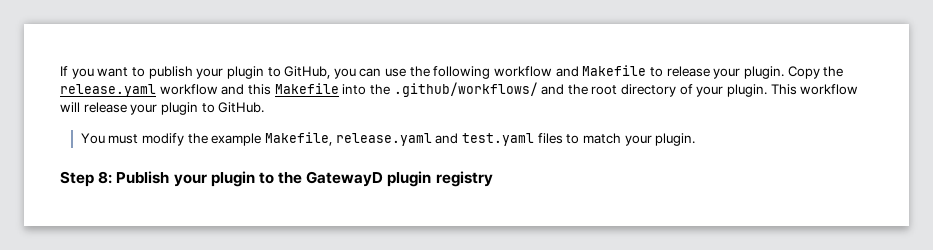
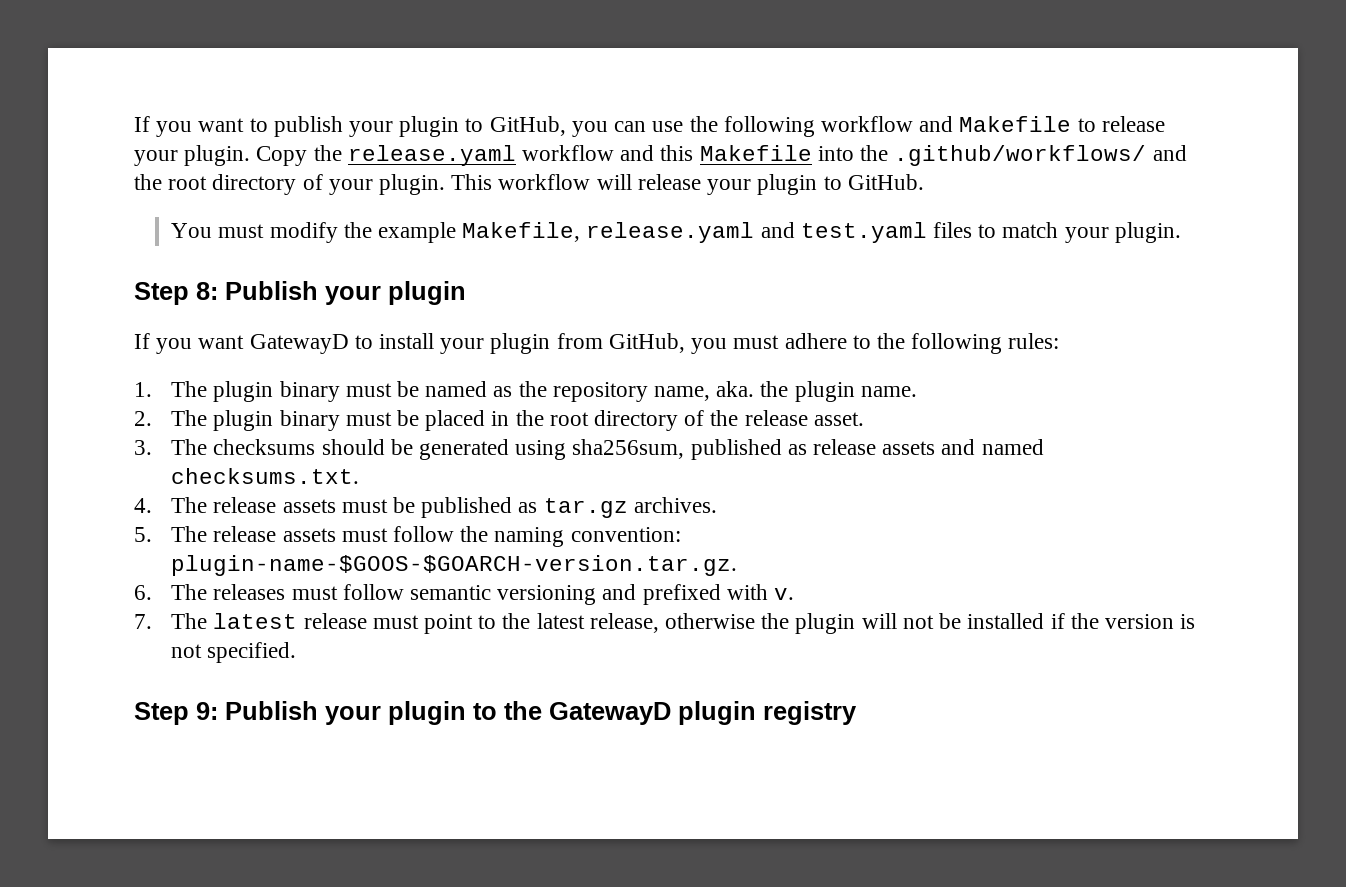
- Step 8: Publish your plugin to the GatewayD plugin registry
+ Step 8: Publish your plugin
+ If you want GatewayD to install your plugin from GitHub, you must adhere to the following rules:
+ 1. The plugin binary must be named as the repository name, aka. the plugin name.
+ 2. The plugin binary must be placed in the root directory of the release asset.
+ 3. The checksums should be generated using sha256sum, published as release assets and named checksums.txt.
+ 4. The release assets must be published as tar.gz archives.
+ 5. The release assets must follow the naming convention: plugin-name-$GOOS-$GOARCH-version.tar.gz.
+ 6. The releases must follow semantic versioning and prefixed with v.
+ 7. The latest release must point to the latest release, otherwise the plugin will not be installed if the version is not specified.
+ Step 9: Publish your plugin to the GatewayD plugin registry

